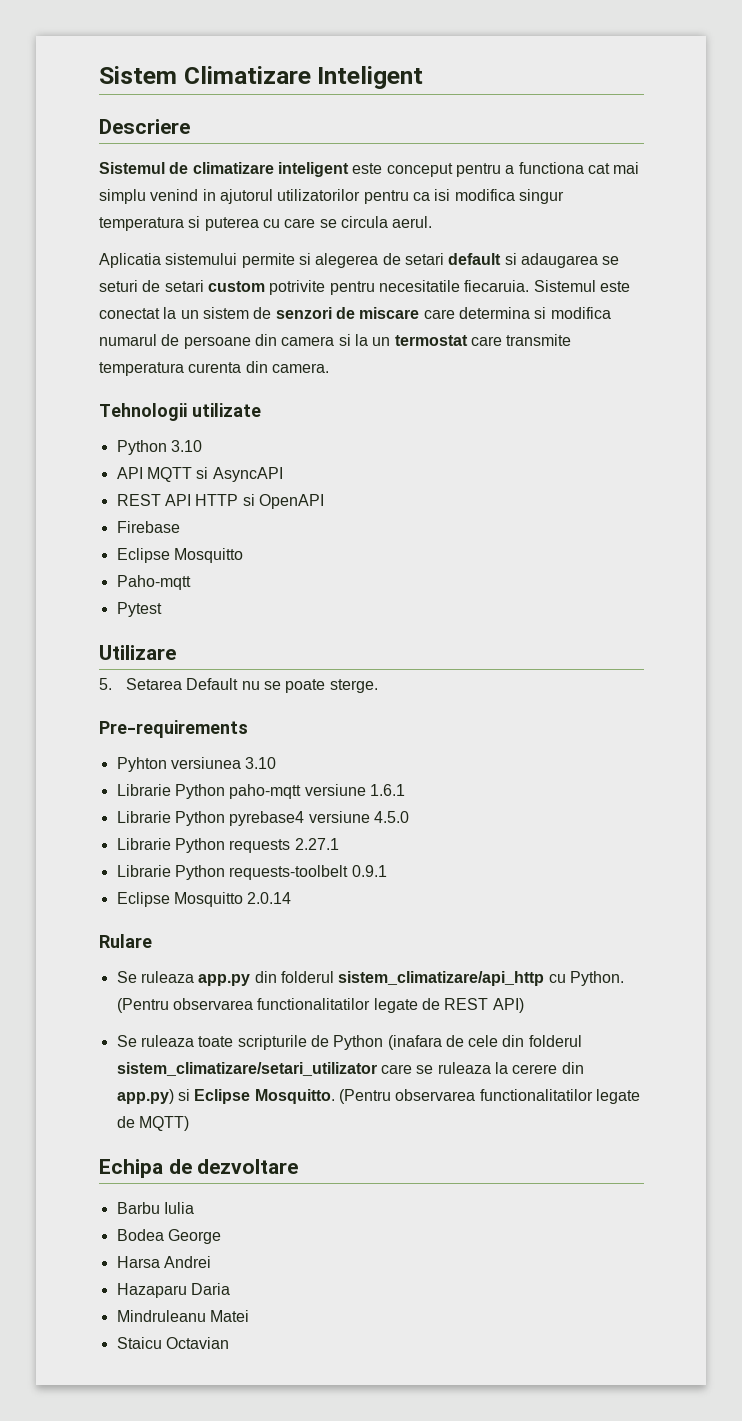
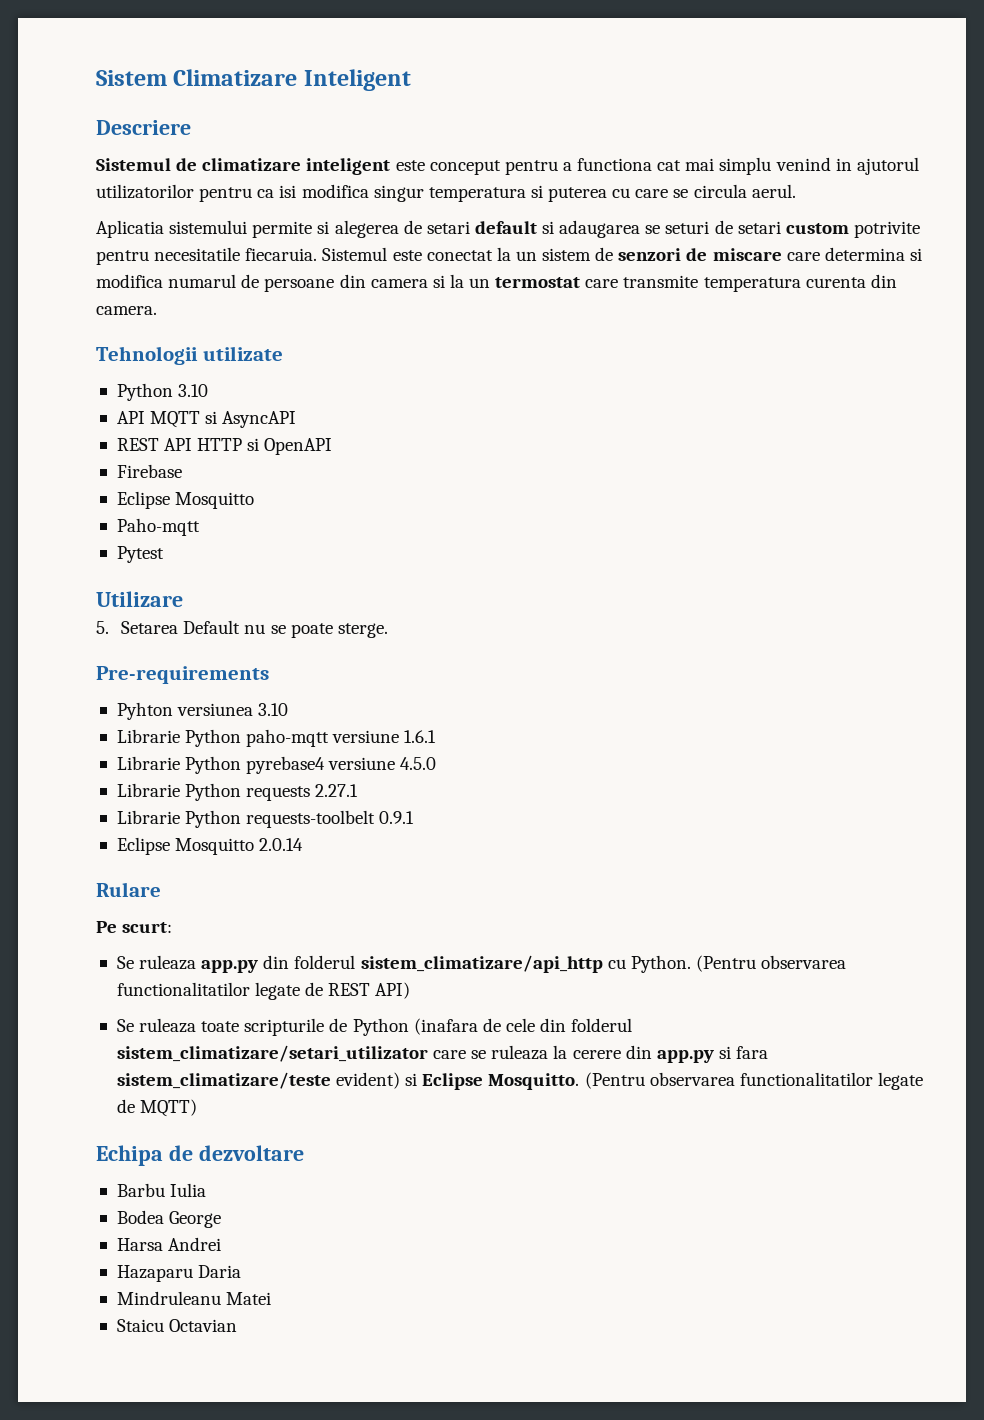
+ Pe scurt:
- Se ruleaza toate scripturile de Python (inafara de cele din folderul sistem_climatizare/setari_utilizator care se ruleaza la cerere din app.py) si Eclipse Mosquitto.
+ Se ruleaza toate scripturile de Python (inafara de cele din folderul sistem_climatizare/setari_utilizator care se ruleaza la cerere din app.py si fara sistem_climatizare/teste evident) si Eclipse Mosquitto.

